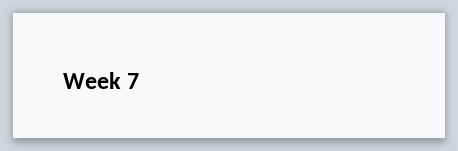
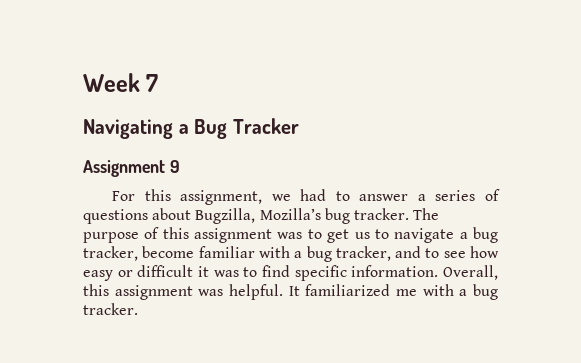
+ Navigating a Bug Tracker
+ Assignment 9
+ For this assignment, we had to answer a series of questions about Bugzilla, Mozilla’s bug tracker. The purpose of this assignment was to get us to navigate a bug tracker, become familiar with a bug tracker, and to see how easy or difficult it was to find specific information. Overall, this assignment was helpful. It familiarized me with a bug tracker.

